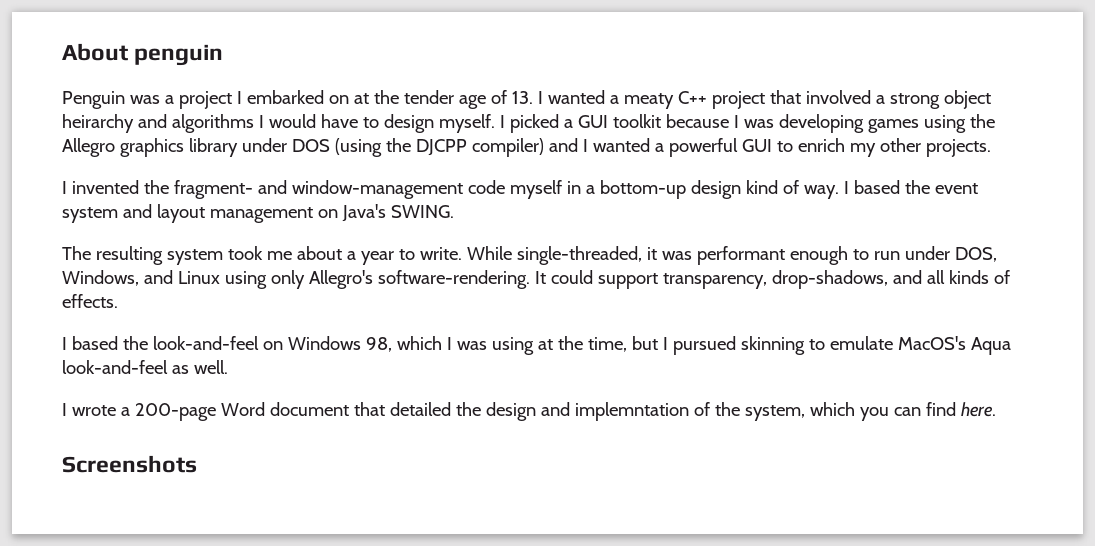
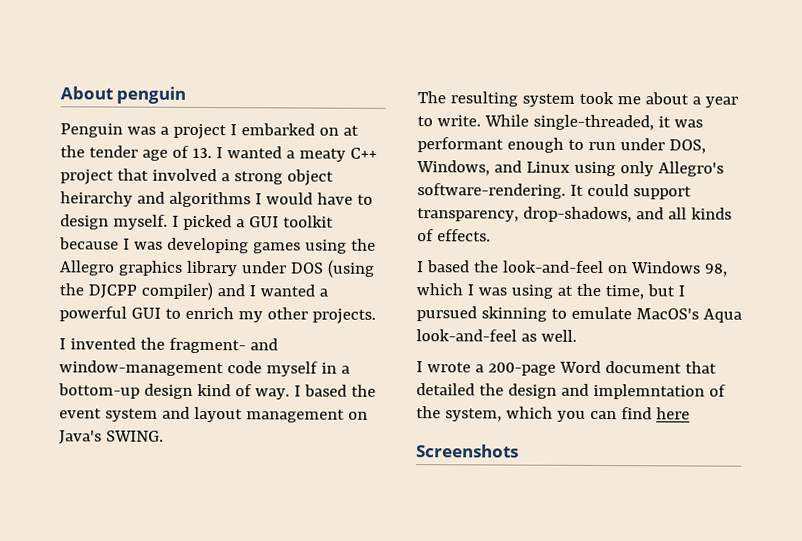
- I wrote a 200-page Word document that detailed the design and implemntation of the system, which you can find here.
+ I wrote a 200-page Word document that detailed the design and implemntation of the system, which you can find here

